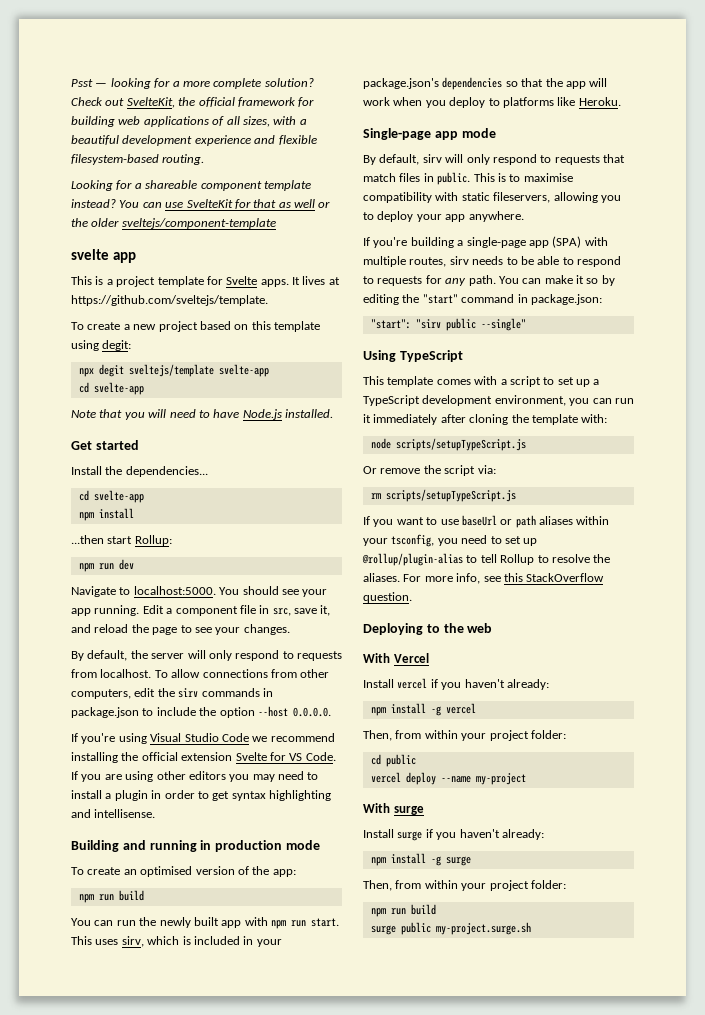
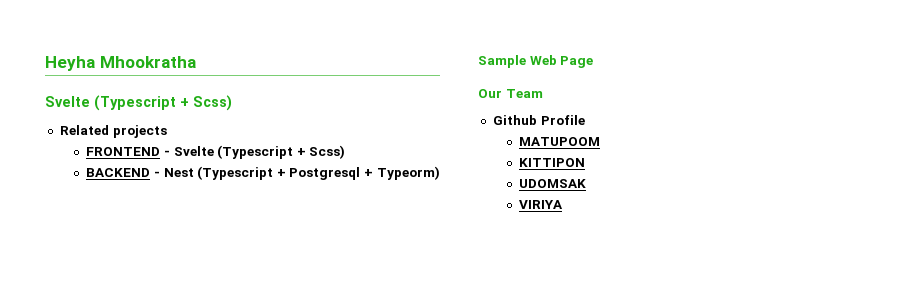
- Psst — looking for a more complete solution? Check out SvelteKit, the official framework for building web applications of all sizes, with a beautiful development experience and flexible filesystem-based routing.
- Looking for a shareable component template instead? You can use SvelteKit for that as well or the older sveltejs/component-template
- svelte app
- This is a project template for Svelte apps. It lives at https://github.com/sveltejs/template.
- To create a new project based on this template using degit:
- npx degit sveltejs/template svelte-app
- cd svelte-app
- Note that you will need to have Node.js installed.
- Get started
- Install the dependencies...
- cd svelte-app
- npm install
- ...then start Rollup:
- npm run dev
- Navigate to localhost:5000. You should see your app running. Edit a component file in src, save it, and reload the page to see your changes.
- By default, the server will only respond to requests from localhost. To allow connections from other computers, edit the sirv commands in package.json to include the option --host 0.0.0.0.
- If you're using Visual Studio Code we recommend installing the official extension Svelte for VS Code. If you are using other editors you may need to install a plugin in order to get syntax highlighting and intellisense.
- Building and running in production mode
- To create an optimised version of the app:
- npm run build
- You can run the newly built app with npm run start. This uses sirv, which is included in your package.json's dependencies so that the app will work when you deploy to platforms like Heroku.
- Single-page app mode
- By default, sirv will only respond to requests that match files in public. This is to maximise compatibility with static fileservers, allowing you to deploy your app anywhere.
- If you're building a single-page app (SPA) with multiple routes, sirv needs to be able to respond to requests for any path. You can make it so by editing the "start" command in package.json:
- "start": "sirv public --single"
- Using TypeScript
- This template comes with a script to set up a TypeScript development environment, you can run it immediately after cloning the template with:
- node scripts/setupTypeScript.js
- Or remove the script via:
- rm scripts/setupTypeScript.js
- If you want to use baseUrl or path aliases within your tsconfig, you need to set up @rollup/plugin-alias to tell Rollup to resolve the aliases. For more info, see this StackOverflow question.
- Deploying to the web
- With Vercel
- Install vercel if you haven't already:
- npm install -g vercel
- Then, from within your project folder:
- cd public
- vercel deploy --name my-project
- With surge
- Install surge if you haven't already:
- npm install -g surge
- Then, from within your project folder:
- npm run build
- surge public my-project.surge.sh
+ Heyha Mhookratha
+ Svelte (Typescript + Scss)
+ Related projects
+ FRONTEND - Svelte (Typescript + Scss)
+ BACKEND - Nest (Typescript + Postgresql + Typeorm)
+ Sample Web Page
+ Our Team
+ Github Profile
+ MATUPOOM
+ KITTIPON
+ UDOMSAK
+ VIRIYA

